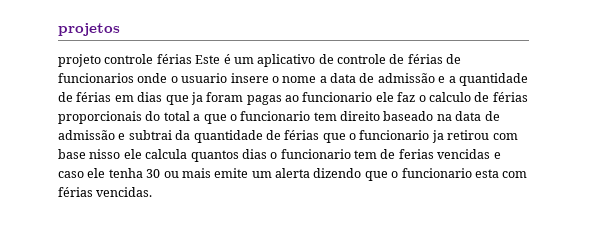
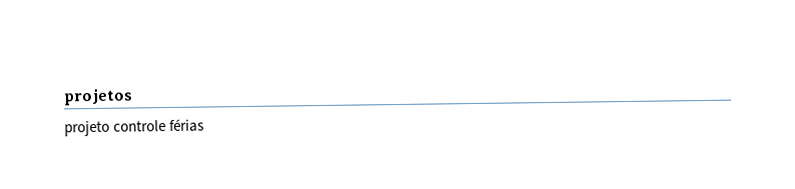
- projeto controle férias Este é um aplicativo de controle de férias de funcionarios onde o usuario insere o nome a data de admissão e a quantidade de férias em dias que ja foram pagas ao funcionario ele faz o calculo de férias proporcionais do total a que o funcionario tem direito baseado na data de admissão e subtrai da quantidade de férias que o funcionario ja retirou com base nisso ele calcula quantos dias o funcionario tem de ferias vencidas e caso ele tenha 30 ou mais emite um alerta dizendo que o funcionario esta com férias vencidas.
+ projeto controle férias

